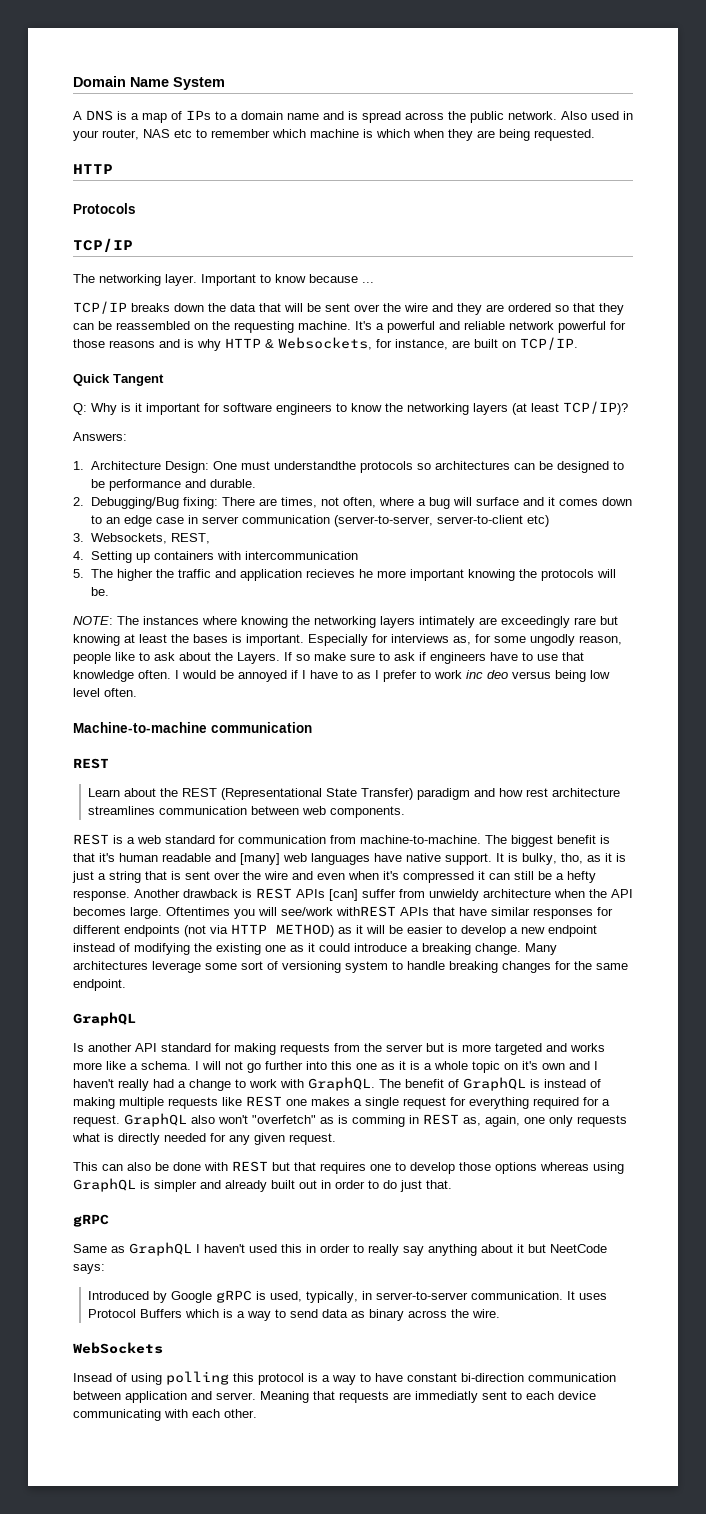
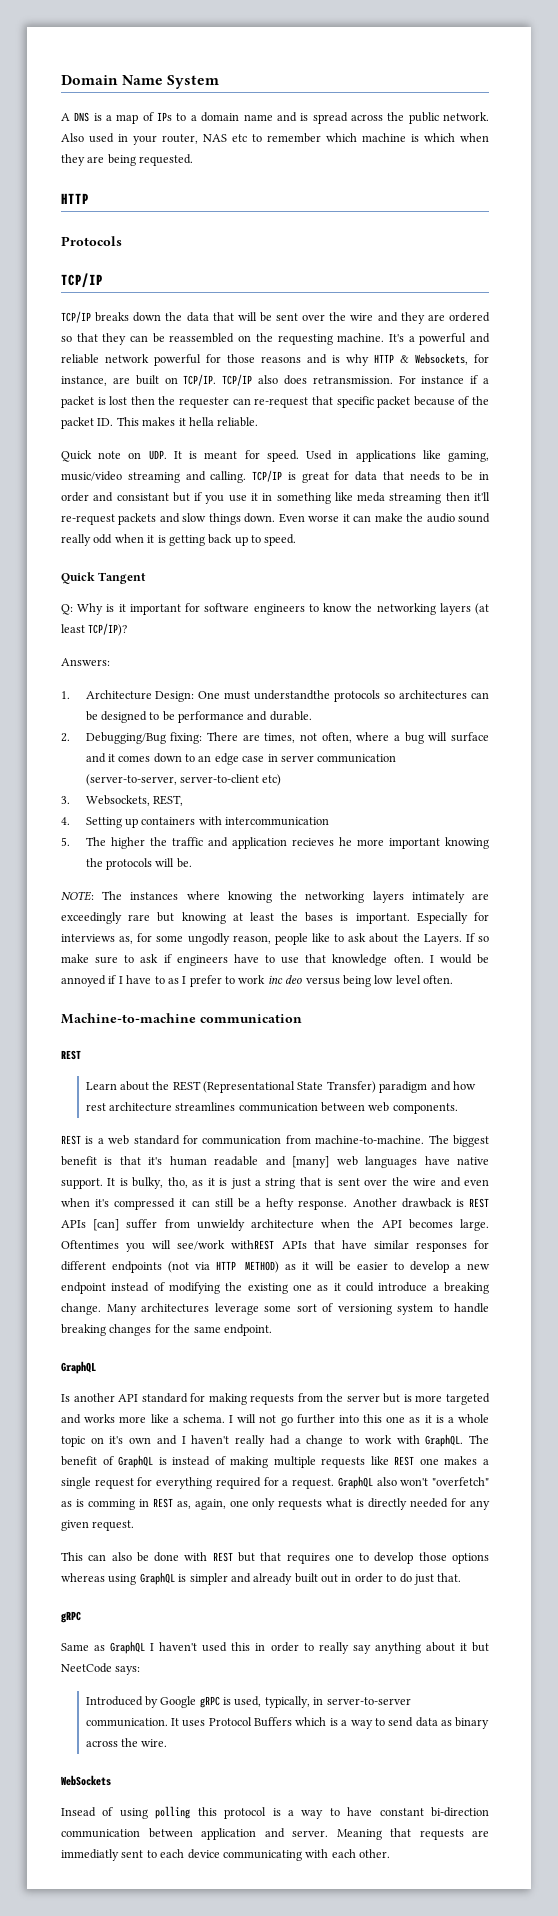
- The networking layer. Important to know because ...
+ TCP/IP also does retransmission. For instance if a packet is lost then the requester can re-request that specific packet because of the packet ID. This makes it hella reliable.
+ Quick note on UDP. It is meant for speed. Used in applications like gaming, music/video streaming and calling. TCP/IP is great for data that needs to be in order and consistant but if you use it in something like meda streaming then it'll re-request packets and slow things down. Even worse it can make the audio sound really odd when it is getting back up to speed.

